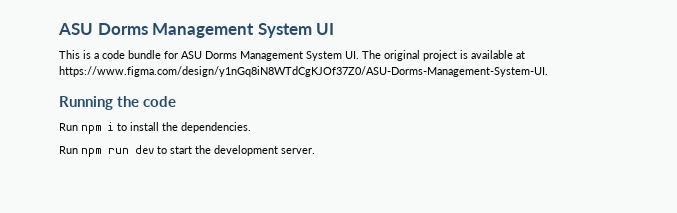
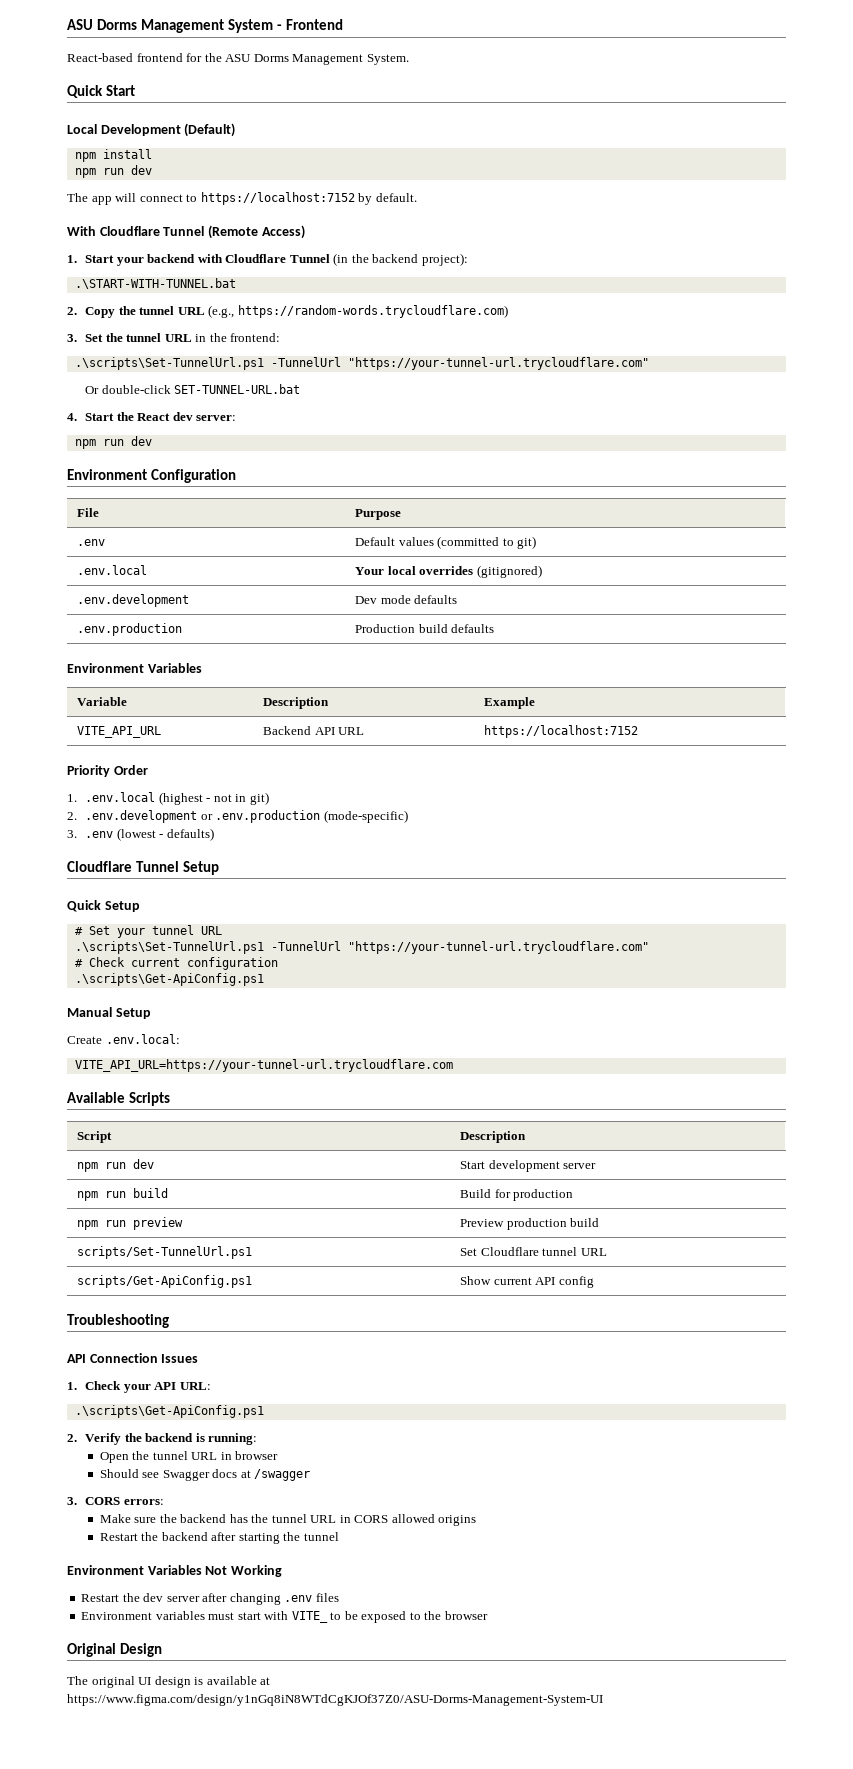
- ASU Dorms Management System UI
- This is a code bundle for ASU Dorms Management System UI. The original project is available at https://www.figma.com/design/y1nGq8iN8WTdCgKJOf37Z0/ASU-Dorms-Management-System-UI.
- Running the code
- Run npm i to install the dependencies.
- Run npm run dev to start the development server.
+ ASU Dorms Management System - Frontend
+ React-based frontend for the ASU Dorms Management System.
+ Quick Start
+ Local Development (Default)
+ npm install
+ npm run dev
+ The app will connect to https://localhost:7152 by default.
+ With Cloudflare Tunnel (Remote Access)
+ 1. Start your backend with Cloudflare Tunnel (in the backend project):
+ .\START-WITH-TUNNEL.bat
+ 2. Copy the tunnel URL (e.g., https://random-words.trycloudflare.com)
+ 3. Set the tunnel URL in the frontend:
+ .\scripts\Set-TunnelUrl.ps1 -TunnelUrl "https://your-tunnel-url.trycloudflare.com"
+ Or double-click SET-TUNNEL-URL.bat
+ 4. Start the React dev server:
+ npm run dev
+ Environment Configuration
+ File | Purpose
+ .env | Default values (committed to git)
+ .env.local | Your local overrides (gitignored)
+ .env.development | Dev mode defaults
+ .env.production | Production build defaults
+ Environment Variables
+ Variable | Description | Example
+ VITE_API_URL | Backend API URL | https://localhost:7152
+ Priority Order
+ 1. .env.local (highest - not in git)
+ 2. .env.development or .env.production (mode-specific)
+ 3. .env (lowest - defaults)
+ Cloudflare Tunnel Setup
+ Quick Setup
+ # Set your tunnel URL
+ .\scripts\Set-TunnelUrl.ps1 -TunnelUrl "https://your-tunnel-url.trycloudflare.com"
+ # Check current configuration
+ .\scripts\Get-ApiConfig.ps1
+ Manual Setup
+ Create .env.local:
+ VITE_API_URL=https://your-tunnel-url.trycloudflare.com
+ Available Scripts
+ Script | Description
+ npm run dev | Start development server
+ npm run build | Build for production
+ npm run preview | Preview production build
+ scripts/Set-TunnelUrl.ps1 | Set Cloudflare tunnel URL
+ scripts/Get-ApiConfig.ps1 | Show current API config
+ Troubleshooting
+ API Connection Issues
+ 1. Check your API URL:
+ .\scripts\Get-ApiConfig.ps1
+ 2. Verify the backend is running:
+ Open the tunnel URL in browser
+ Should see Swagger docs at /swagger
+ 3. CORS errors:
+ Make sure the backend has the tunnel URL in CORS allowed origins
+ Restart the backend after starting the tunnel
+ Environment Variables Not Working
+ Restart the dev server after changing .env files
+ Environment variables must start with VITE_ to be exposed to the browser
+ Original Design
+ The original UI design is available at https://www.figma.com/design/y1nGq8iN8WTdCgKJOf37Z0/ASU-Dorms-Management-System-UI

